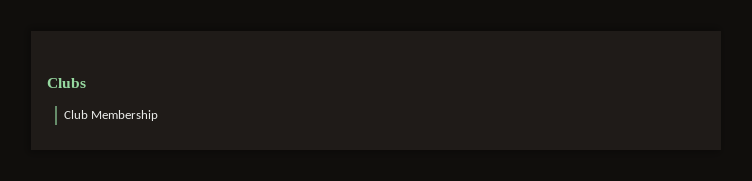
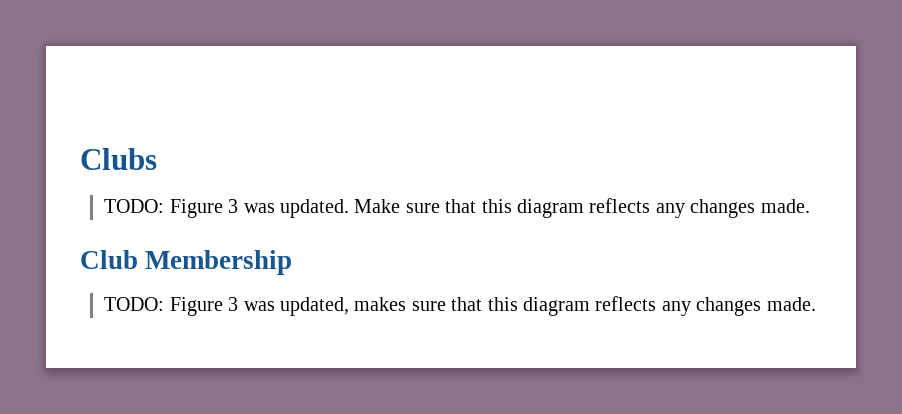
+ TODO: Figure 3 was updated. Make sure that this diagram reflects any changes made.
  Club Membership
+ TODO: Figure 3 was updated, makes sure that this diagram reflects any changes made.

